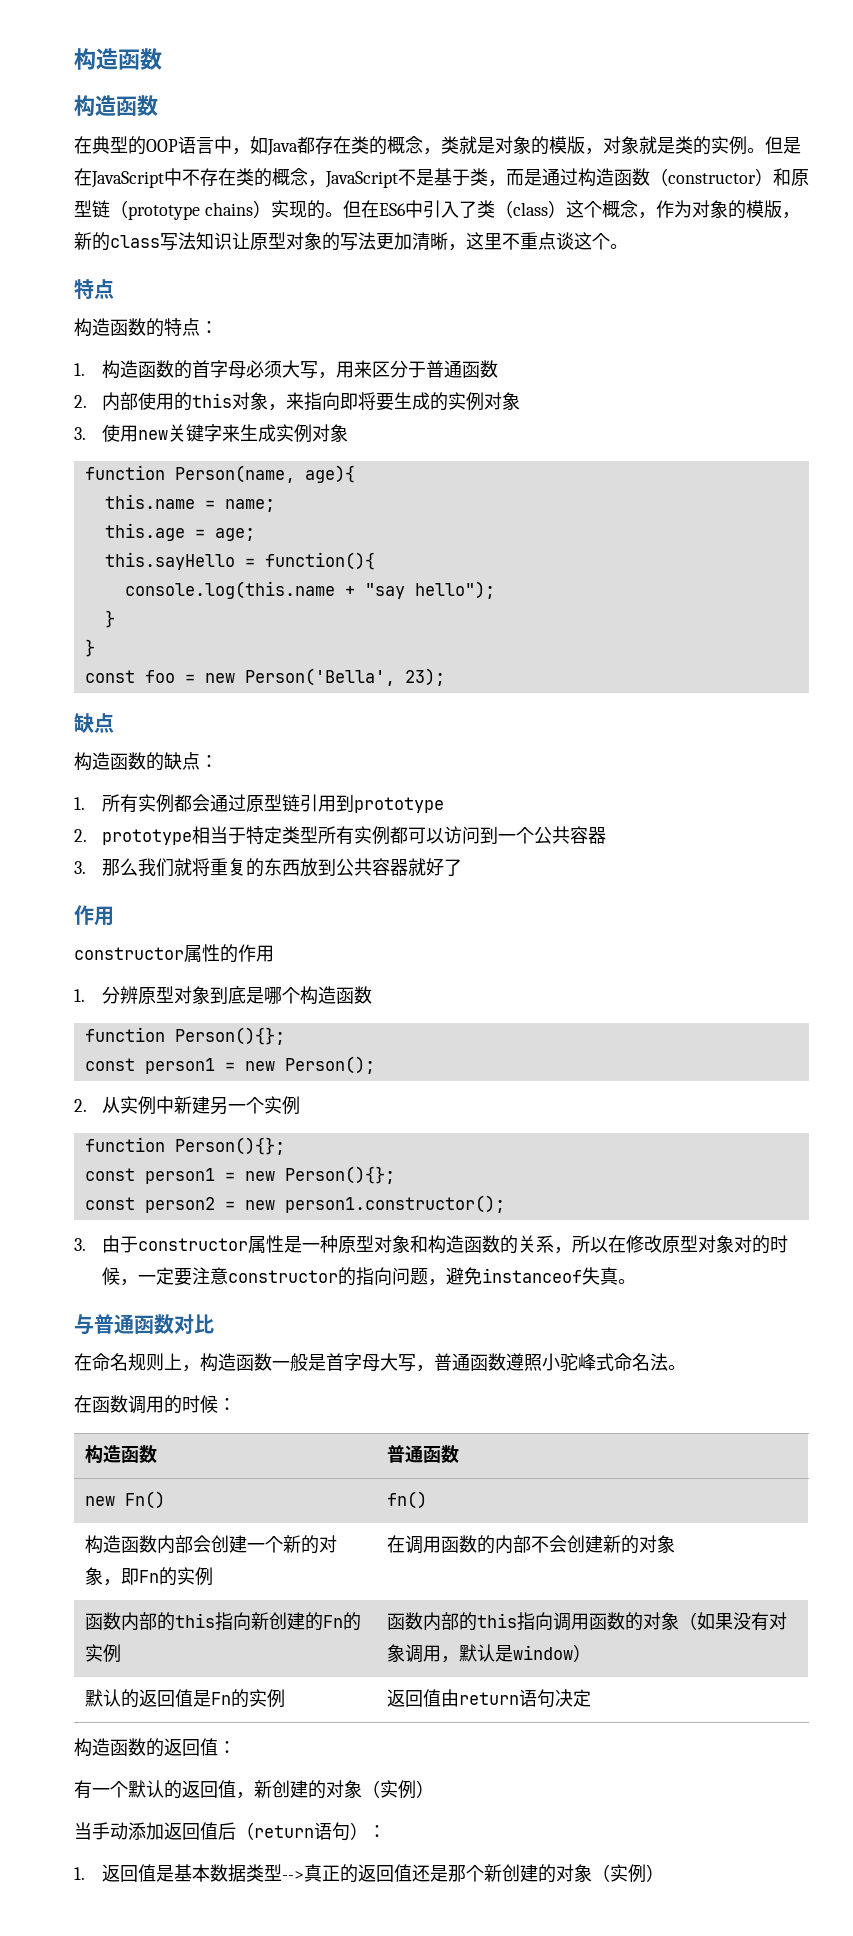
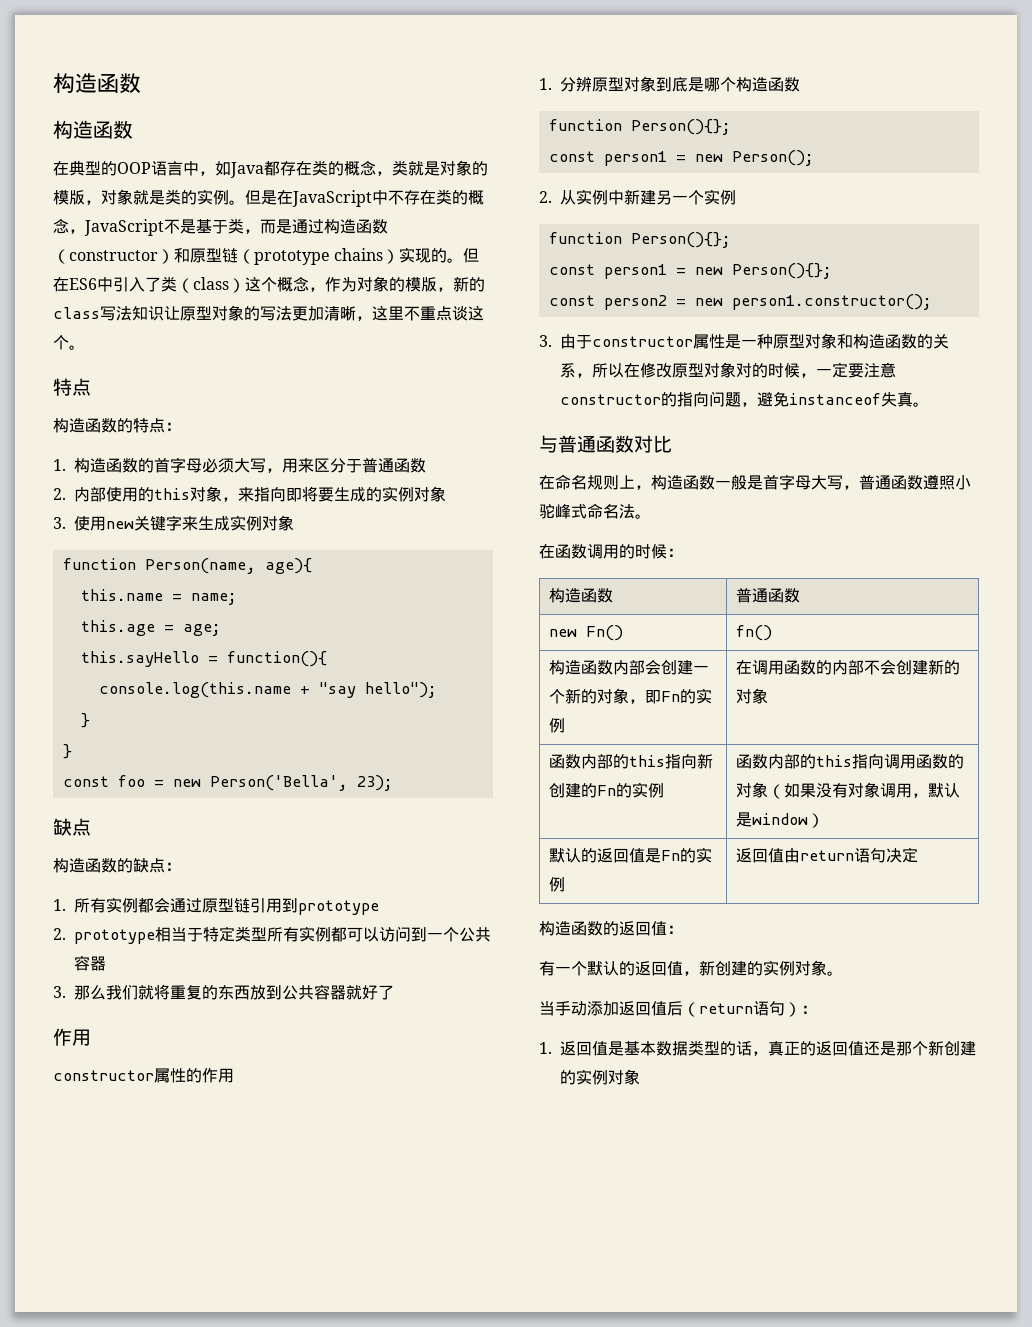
- 有一个默认的返回值，新创建的对象（实例）
+ 有一个默认的返回值，新创建的实例对象。
- 1.返回值是基本数据类型-->真正的返回值还是那个新创建的对象（实例）
+ 1.返回值是基本数据类型的话，真正的返回值还是那个新创建的实例对象

